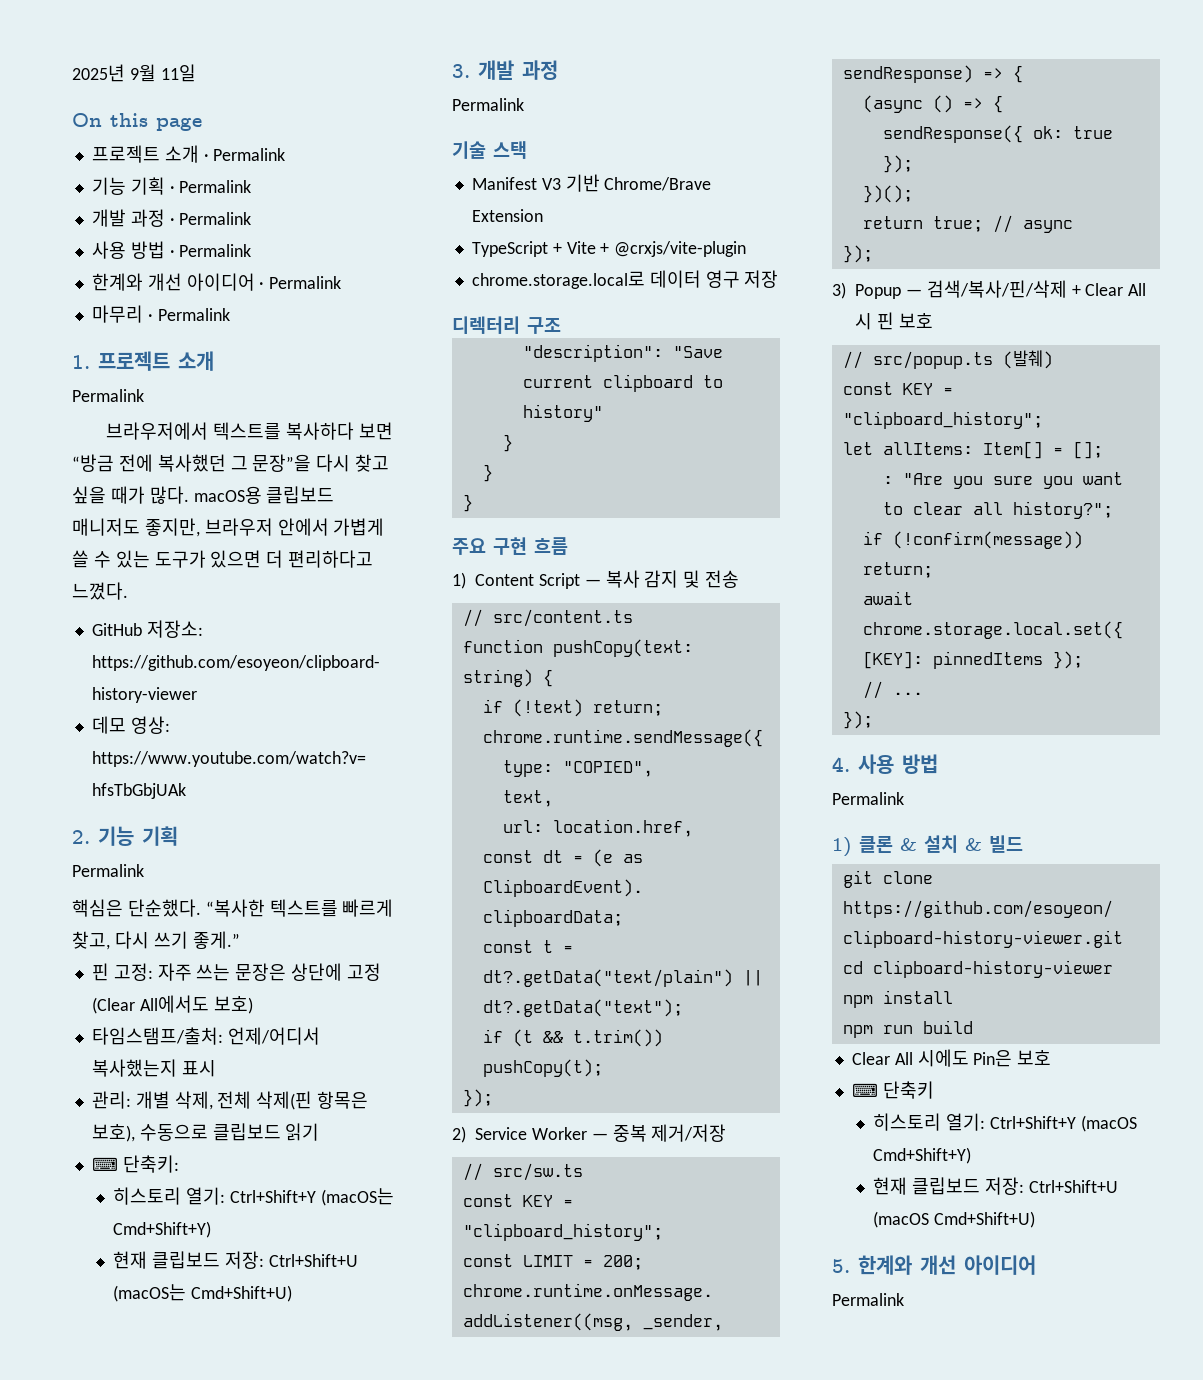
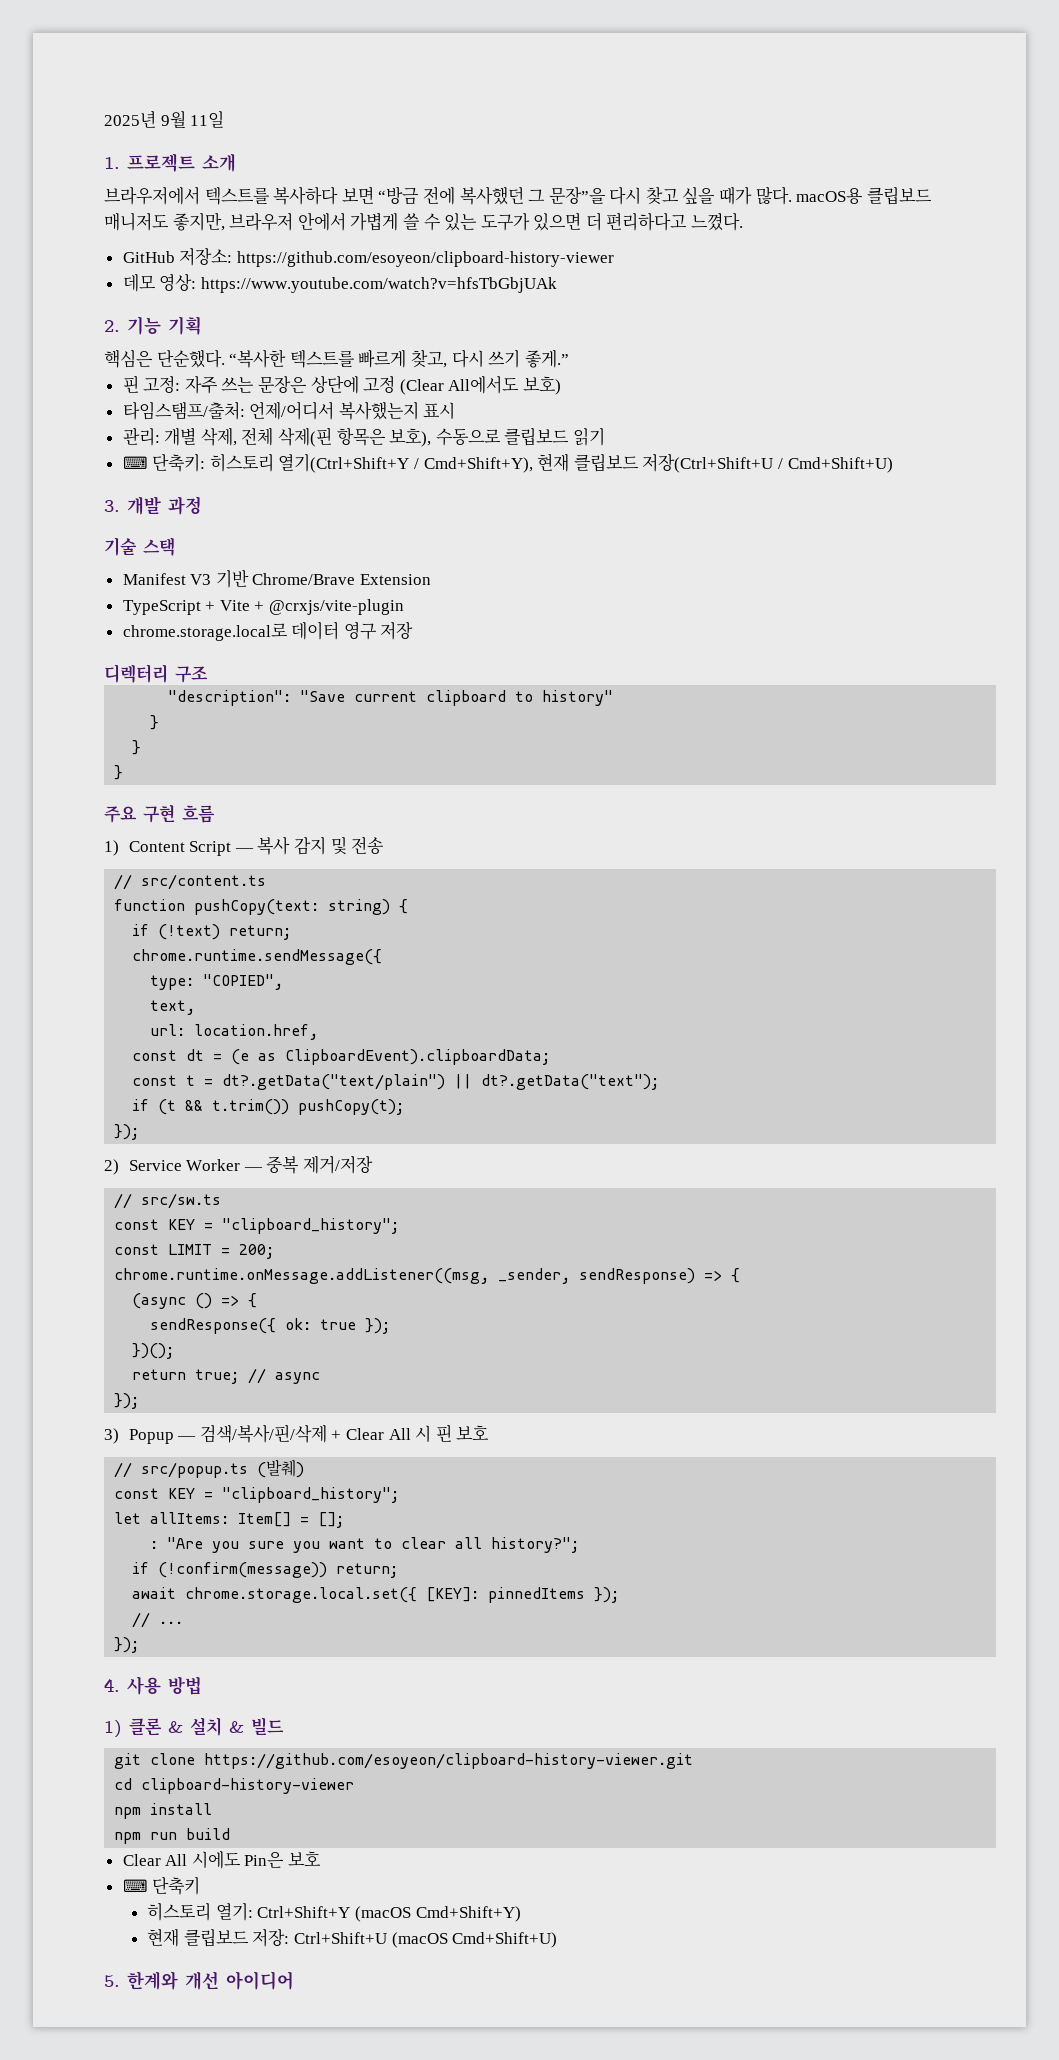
- On this page
- 프로젝트 소개 · Permalink
- 기능 기획 · Permalink
- 개발 과정 · Permalink
- 사용 방법 · Permalink
- 한계와 개선 아이디어 · Permalink
- 마무리 · Permalink
  1. 프로젝트 소개
- Permalink
  2. 기능 기획
- Permalink
- ⌨ 단축키:
- 히스토리 열기: Ctrl+Shift+Y (macOS는 Cmd+Shift+Y)
- 현재 클립보드 저장: Ctrl+Shift+U (macOS는 Cmd+Shift+U)
+ ⌨ 단축키: 히스토리 열기(Ctrl+Shift+Y / Cmd+Shift+Y), 현재 클립보드 저장(Ctrl+Shift+U / Cmd+Shift+U)
  3. 개발 과정
- Permalink
  4. 사용 방법
- Permalink
  5. 한계와 개선 아이디어
- Permalink

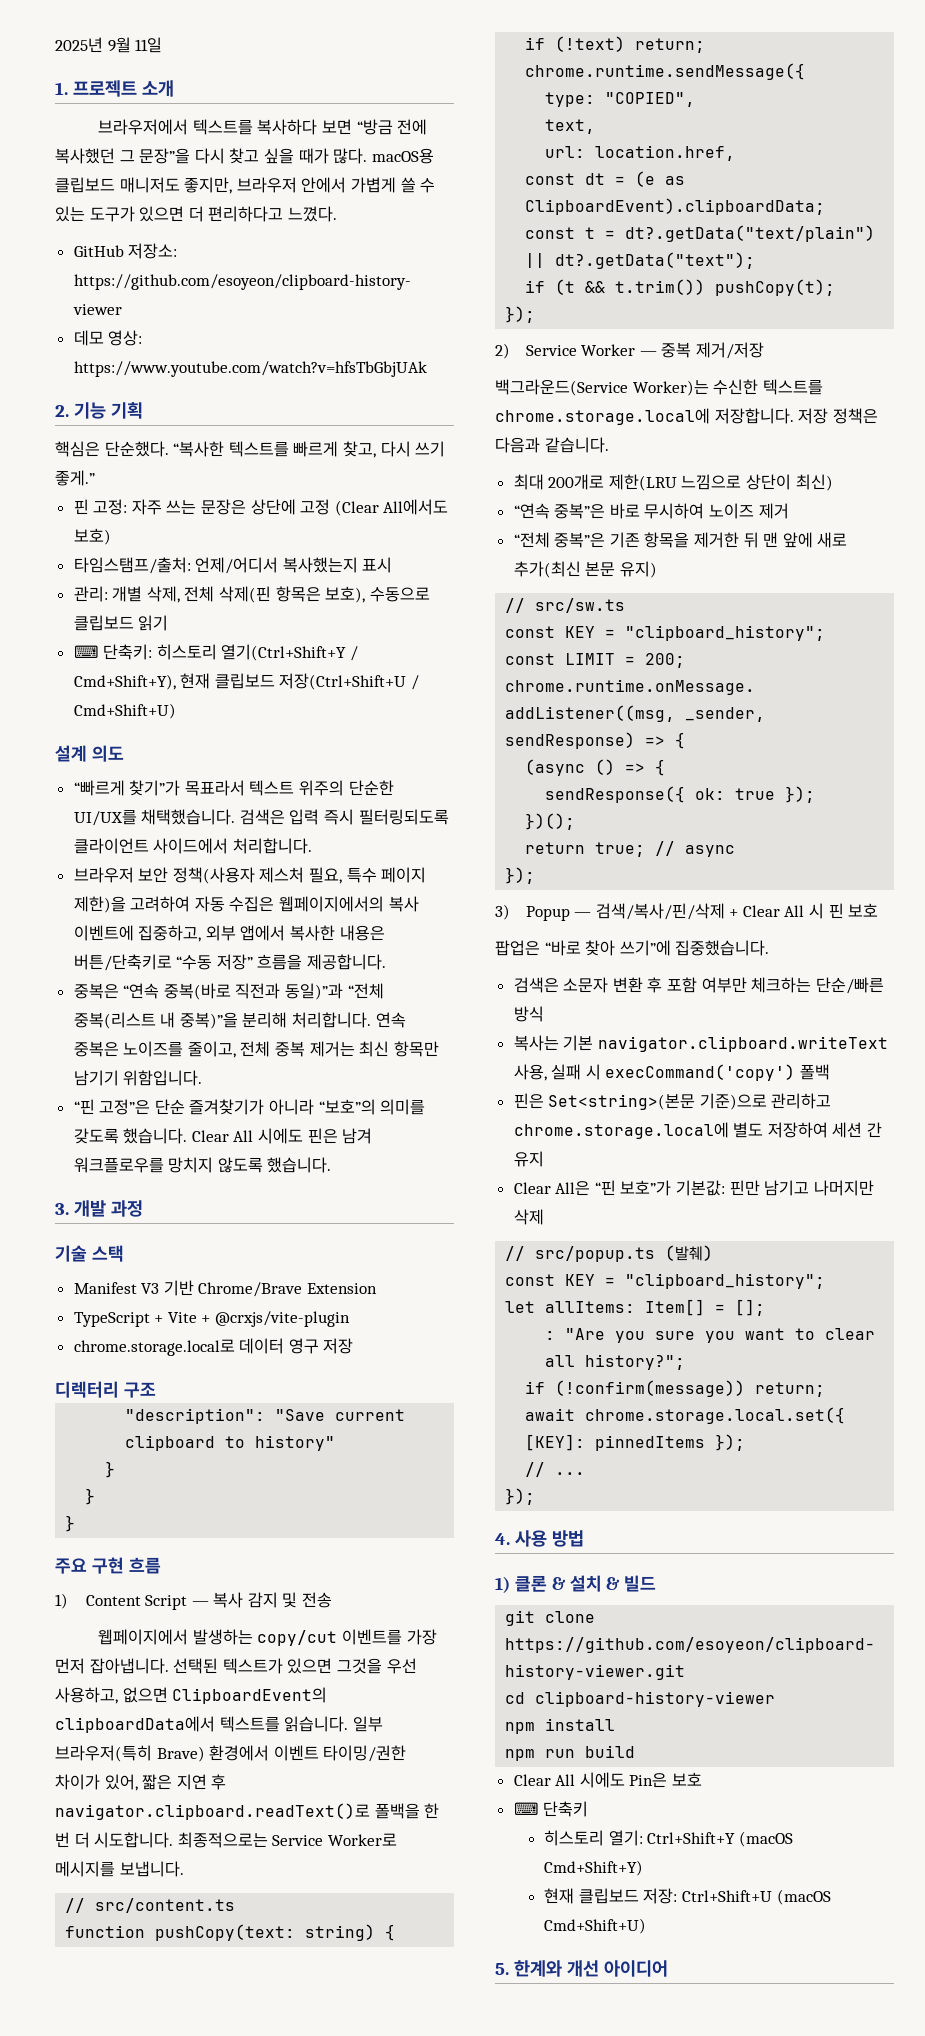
+ 설계 의도
+ “빠르게 찾기”가 목표라서 텍스트 위주의 단순한 UI/UX를 채택했습니다. 검색은 입력 즉시 필터링되도록 클라이언트 사이드에서 처리합니다.
+ 브라우저 보안 정책(사용자 제스처 필요, 특수 페이지 제한)을 고려하여 자동 수집은 웹페이지에서의 복사 이벤트에 집중하고, 외부 앱에서 복사한 내용은 버튼/단축키로 “수동 저장” 흐름을 제공합니다.
+ 중복은 “연속 중복(바로 직전과 동일)”과 “전체 중복(리스트 내 중복)”을 분리해 처리합니다. 연속 중복은 노이즈를 줄이고, 전체 중복 제거는 최신 항목만 남기기 위함입니다.
+ “핀 고정”은 단순 즐겨찾기가 아니라 “보호”의 의미를 갖도록 했습니다. Clear All 시에도 핀은 남겨 워크플로우를 망치지 않도록 했습니다.
+ 웹페이지에서 발생하는 copy/cut 이벤트를 가장 먼저 잡아냅니다. 선택된 텍스트가 있으면 그것을 우선 사용하고, 없으면 ClipboardEvent의 clipboardData에서 텍스트를 읽습니다. 일부 브라우저(특히 Brave) 환경에서 이벤트 타이밍/권한 차이가 있어, 짧은 지연 후 navigator.clipboard.readText()로 폴백을 한 번 더 시도합니다. 최종적으로는 Service Worker로 메시지를 보냅니다.
+ 백그라운드(Service Worker)는 수신한 텍스트를 chrome.storage.local에 저장합니다. 저장 정책은 다음과 같습니다.
+ 최대 200개로 제한(LRU 느낌으로 상단이 최신)
+ “연속 중복”은 바로 무시하여 노이즈 제거
+ “전체 중복”은 기존 항목을 제거한 뒤 맨 앞에 새로 추가(최신 본문 유지)
+ 팝업은 “바로 찾아 쓰기”에 집중했습니다.
+ 검색은 소문자 변환 후 포함 여부만 체크하는 단순/빠른 방식
+ 복사는 기본 navigator.clipboard.writeText 사용, 실패 시 execCommand('copy') 폴백
+ 핀은 Set<string>(본문 기준)으로 관리하고 chrome.storage.local에 별도 저장하여 세션 간 유지
+ Clear All은 “핀 보호”가 기본값: 핀만 남기고 나머지만 삭제

